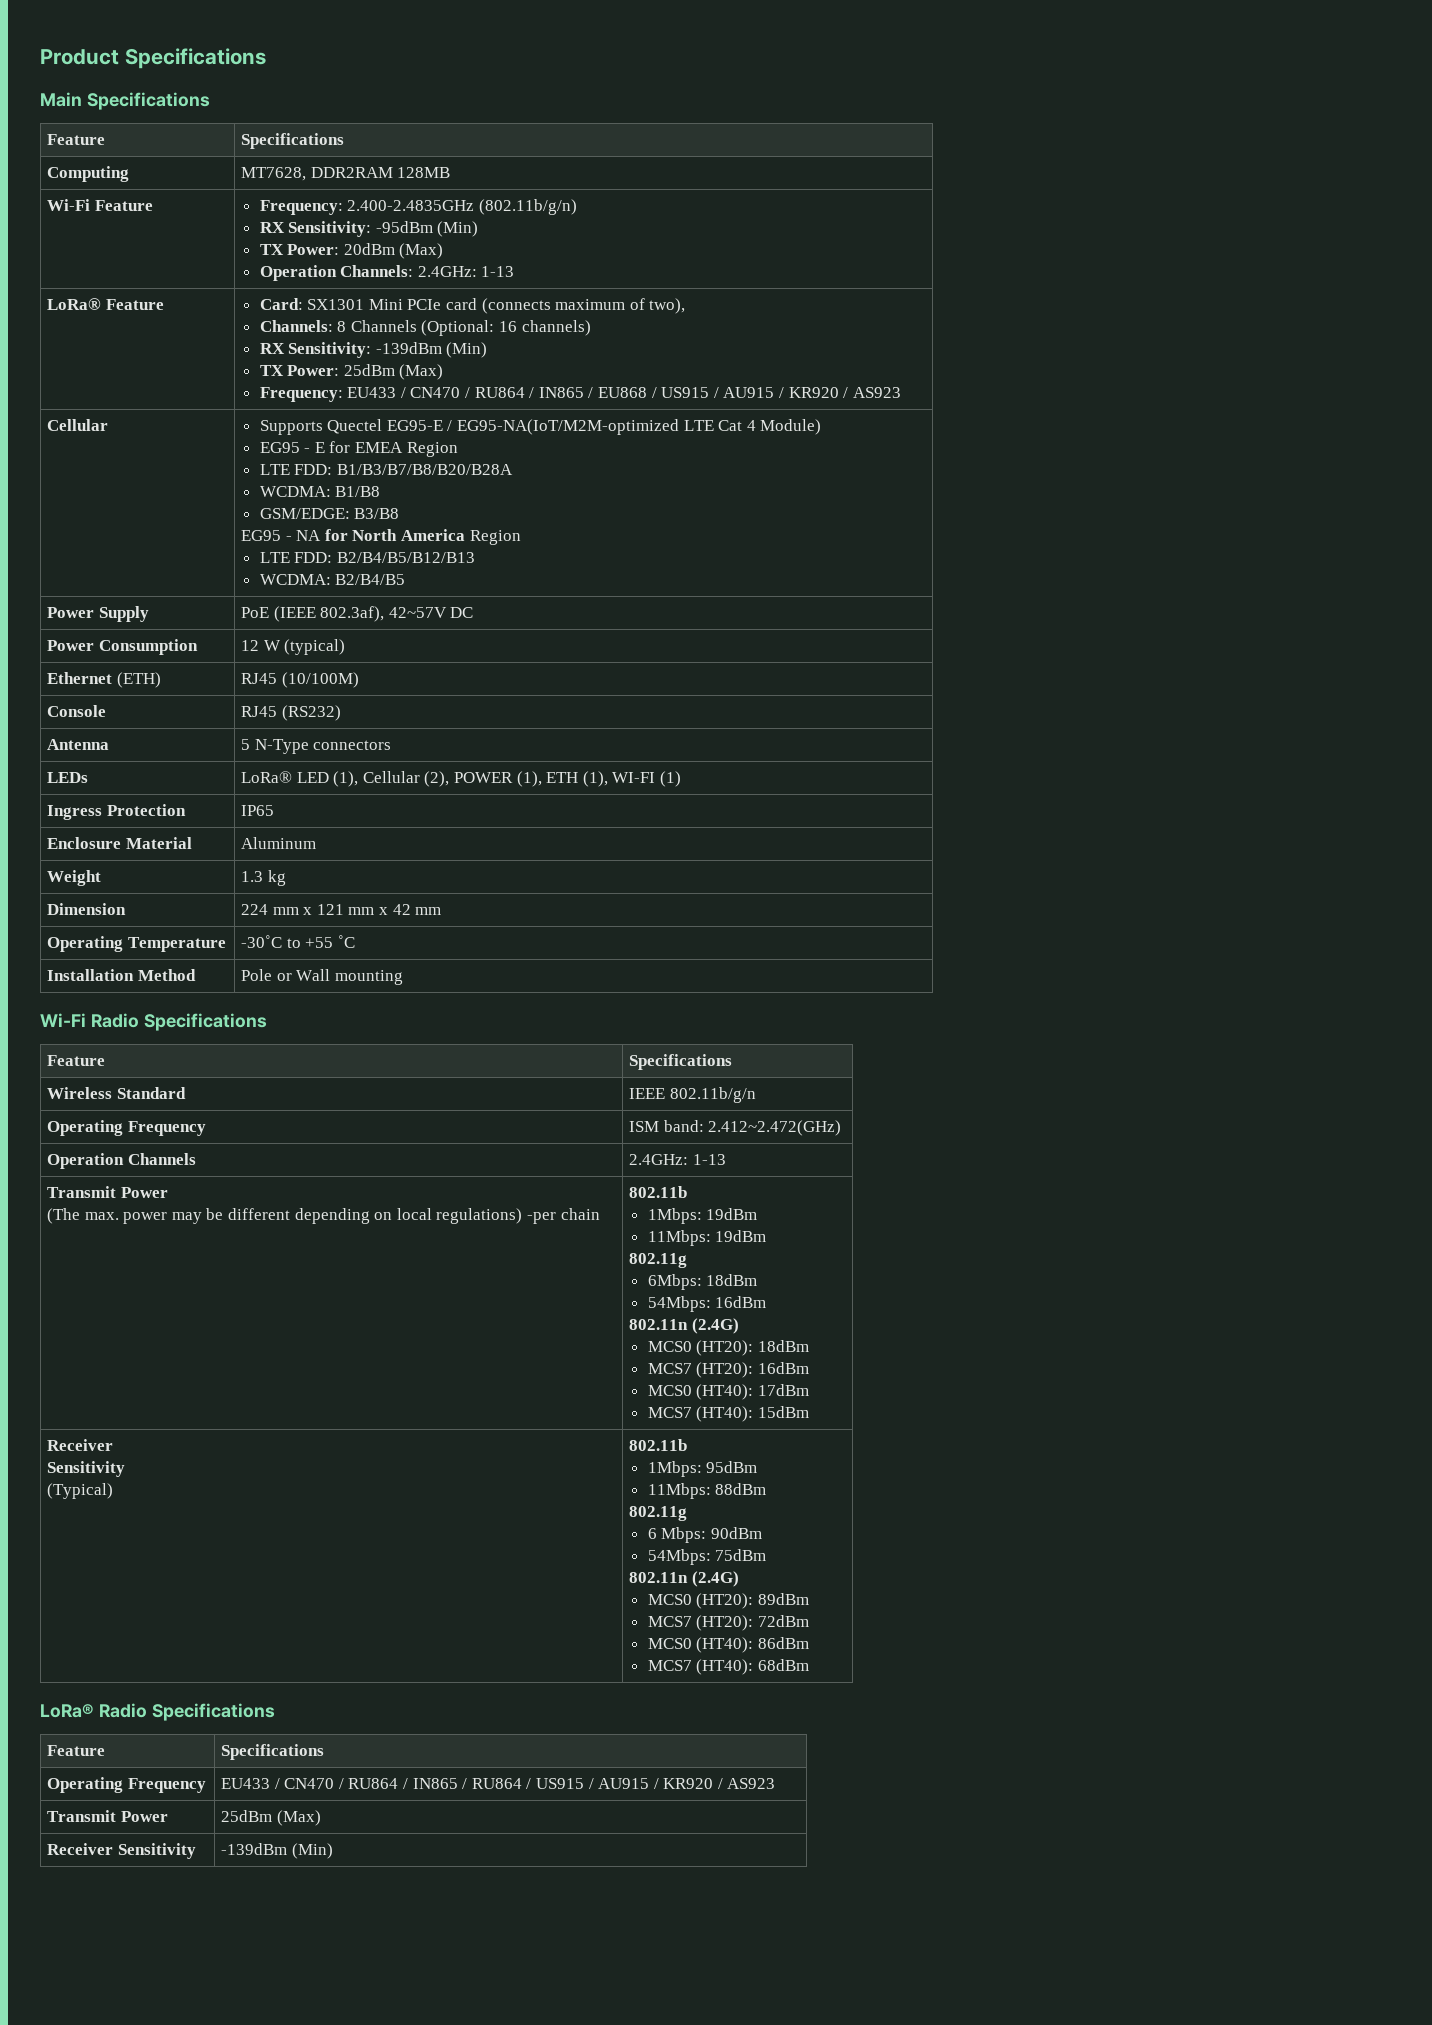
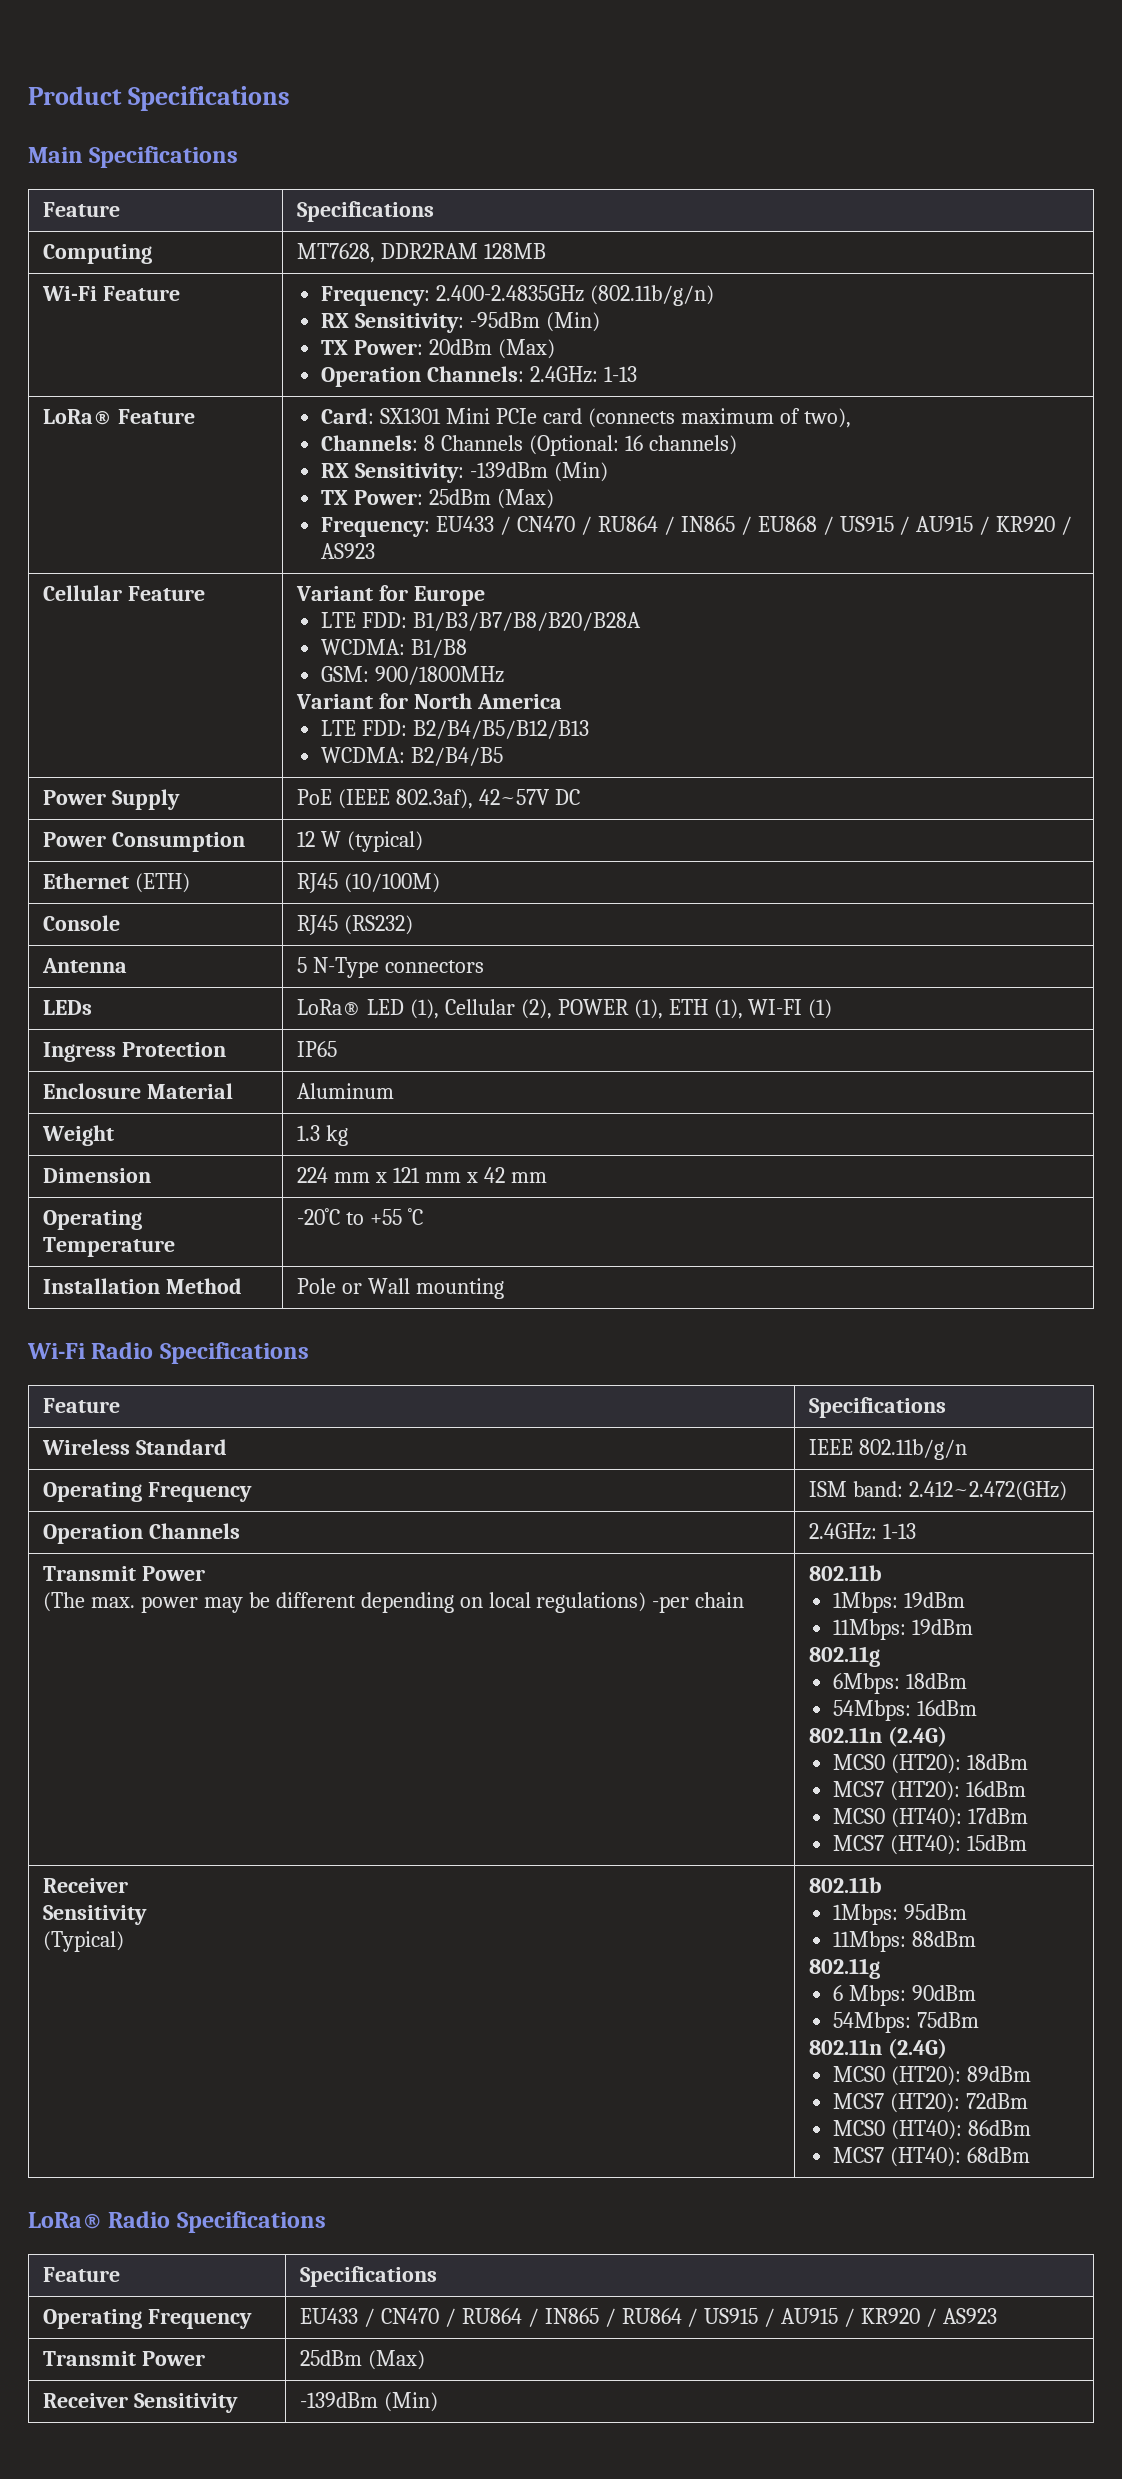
- Cellular | Supports Quectel EG95-E / EG95-NA(IoT/M2M-optimized LTE Cat 4 Module)
- EG95 - E for EMEA Region
+ Cellular Feature | Variant for Europe
  LTE FDD: B1/B3/B7/B8/B20/B28A
  WCDMA: B1/B8
- GSM/EDGE: B3/B8
- EG95 - NA for North America Region
+ GSM: 900/1800MHz
+ Variant for North America
- Operating Temperature | -30˚C to +55 ˚C
+ Operating Temperature | -20˚C to +55 ˚C

